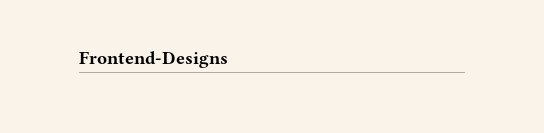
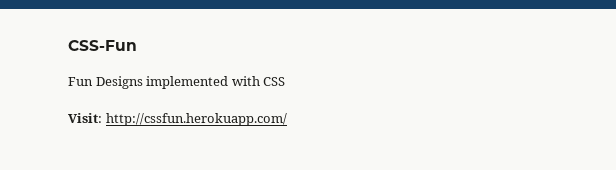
- Frontend-Designs
+ CSS-Fun
+ Fun Designs implemented with CSS
+ Visit: http://cssfun.herokuapp.com/

